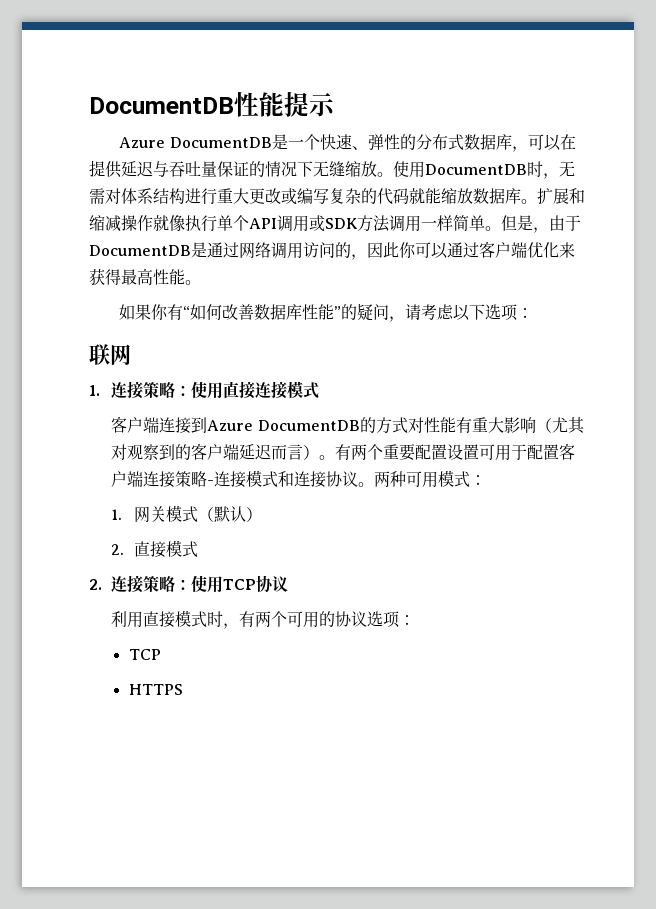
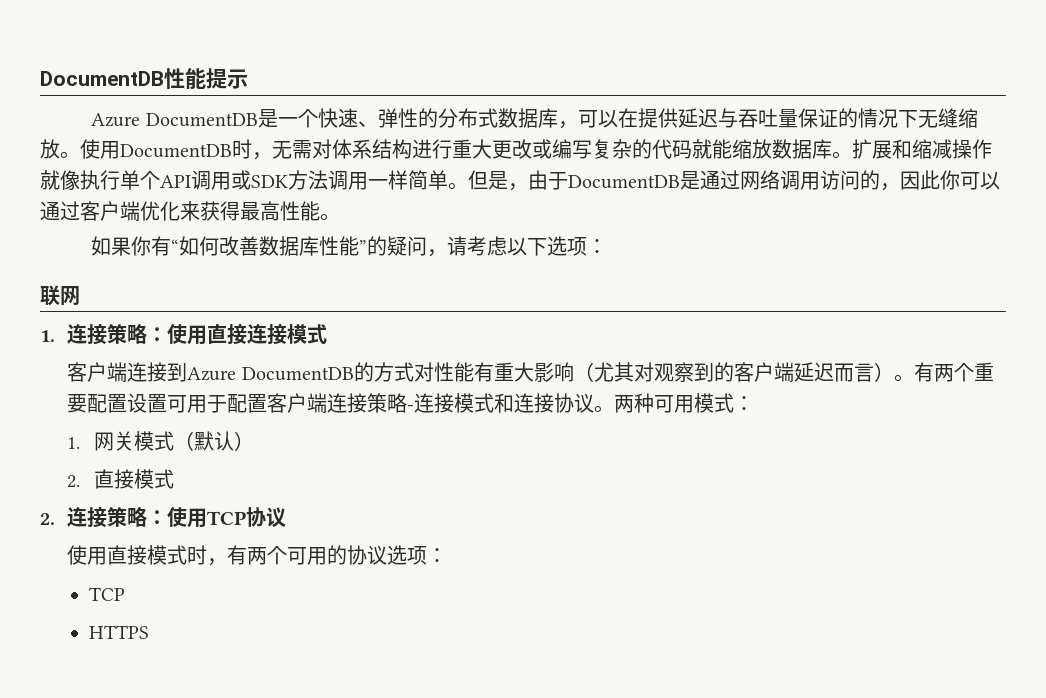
- 利用直接模式时，有两个可用的协议选项：
+ 使用直接模式时，有两个可用的协议选项：

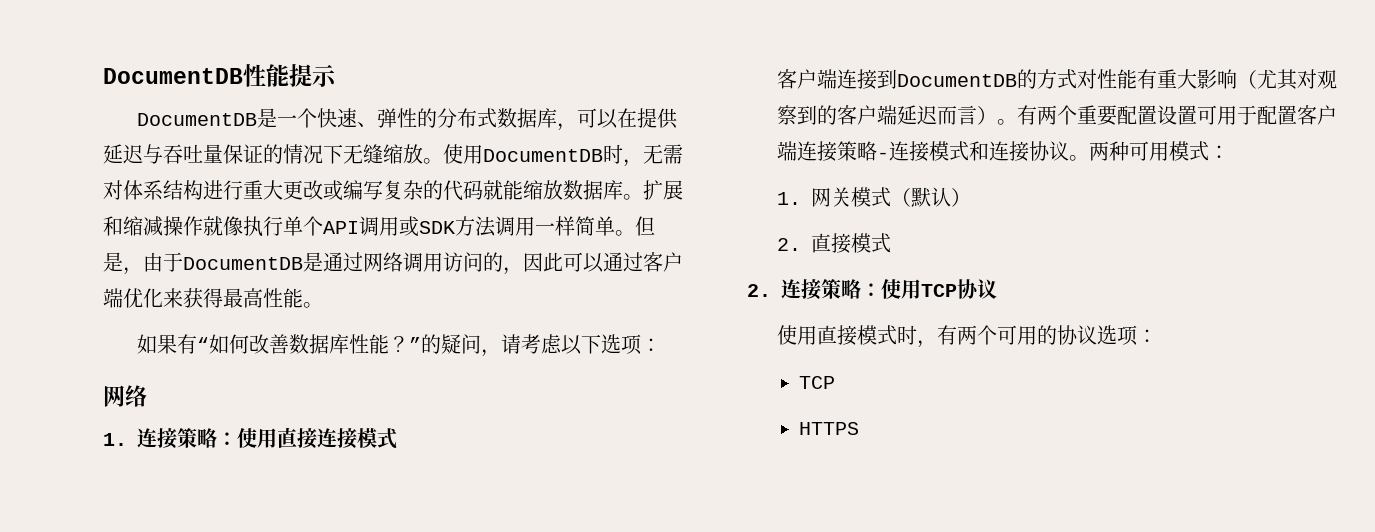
- Azure DocumentDB是一个快速、弹性的分布式数据库，可以在提供延迟与吞吐量保证的情况下无缝缩放。
+ DocumentDB是一个快速、弹性的分布式数据库，可以在提供延迟与吞吐量保证的情况下无缝缩放。
- 但是，由于DocumentDB是通过网络调用访问的，因此你可以通过客户端优化来获得最高性能。
+ 但是，由于DocumentDB是通过网络调用访问的，因此可以通过客户端优化来获得最高性能。
- 如果你有“如何改善数据库性能”的疑问，请考虑以下选项：
- 联网
+ 如果有“如何改善数据库性能？”的疑问，请考虑以下选项：
+ 网络
- 客户端连接到Azure DocumentDB的方式对性能有重大影响（尤其对观察到的客户端延迟而言）。
+ 客户端连接到DocumentDB的方式对性能有重大影响（尤其对观察到的客户端延迟而言）。

